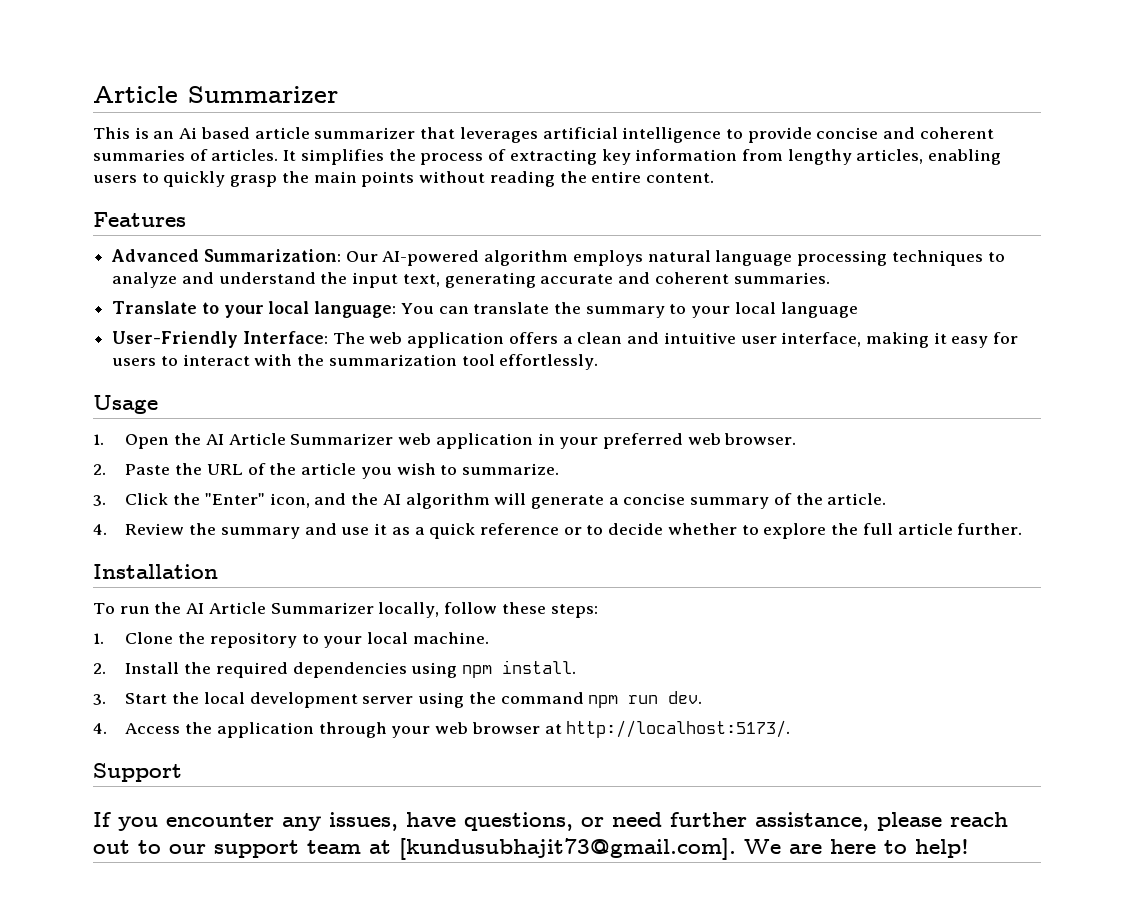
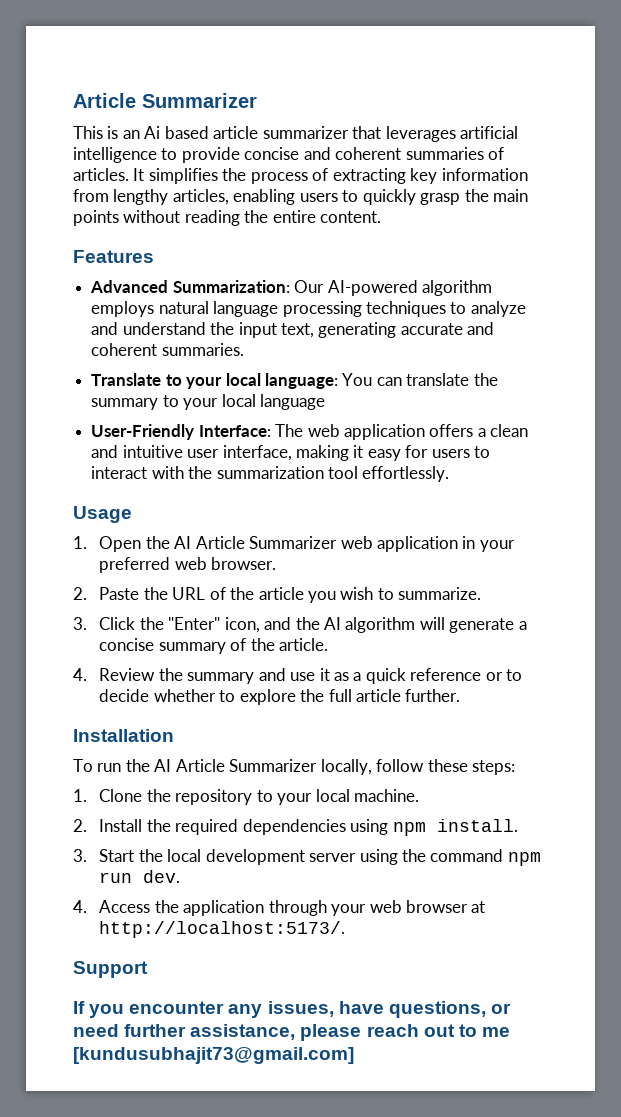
- If you encounter any issues, have questions, or need further assistance, please reach out to our support team at [kundusubhajit73@gmail.com]. We are here to help!
+ If you encounter any issues, have questions, or need further assistance, please reach out to me [kundusubhajit73@gmail.com]

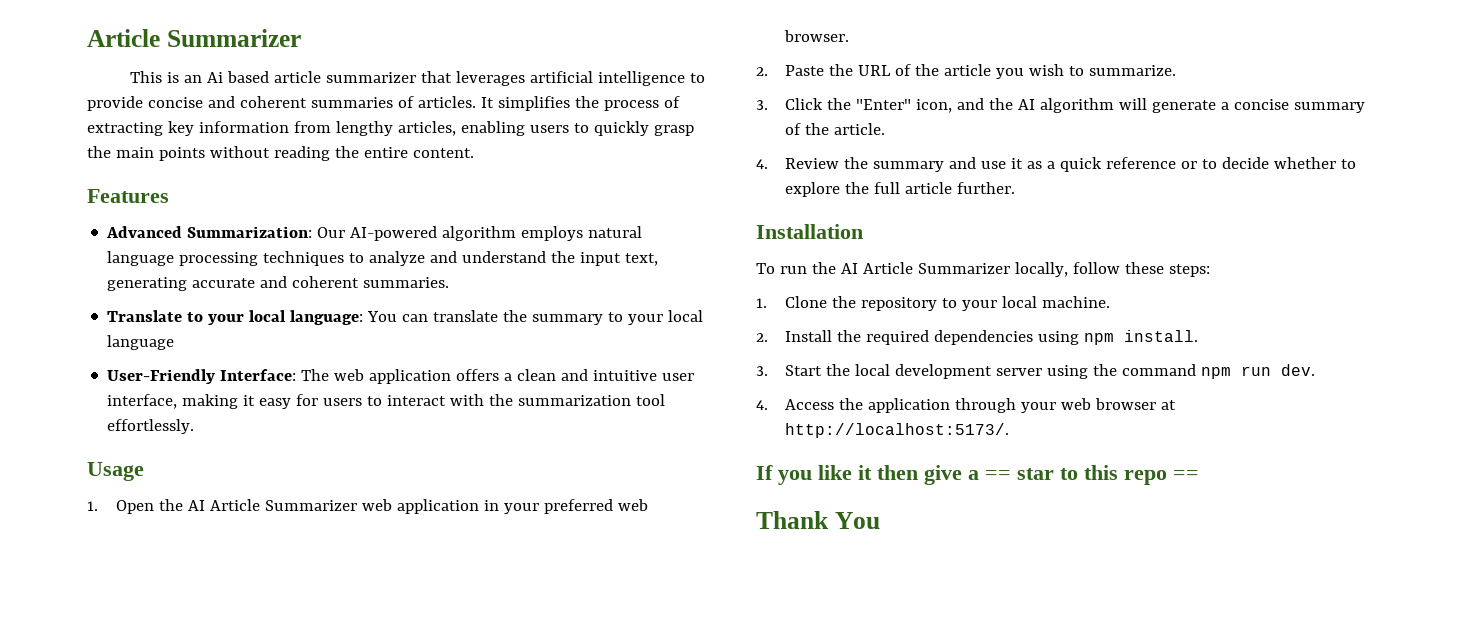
- Support
- If you encounter any issues, have questions, or need further assistance, please reach out to me [kundusubhajit73@gmail.com]
+ If you like it then give a == star to this repo ==
+ Thank You

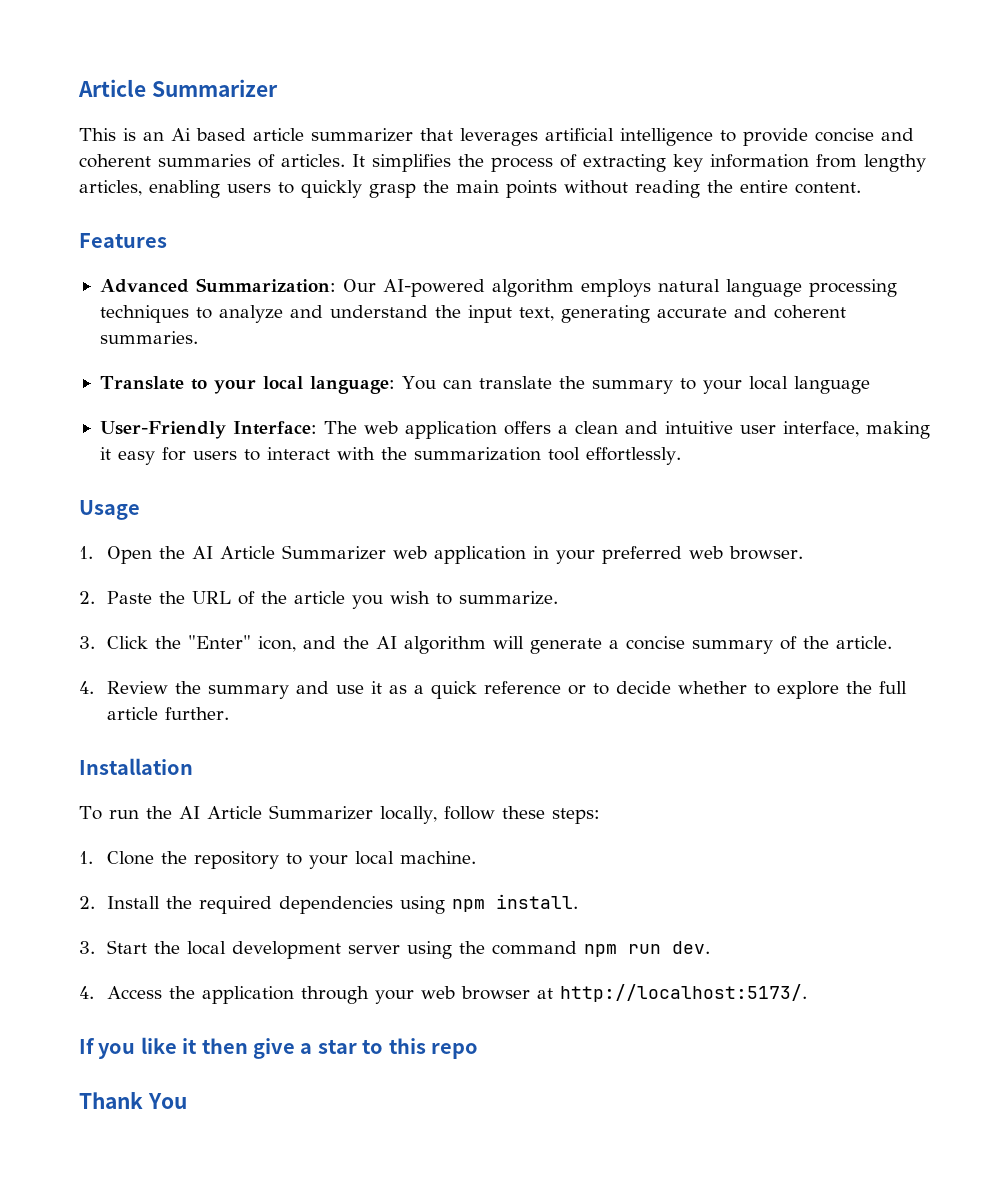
- If you like it then give a == star to this repo ==
+ If you like it then give a star to this repo

